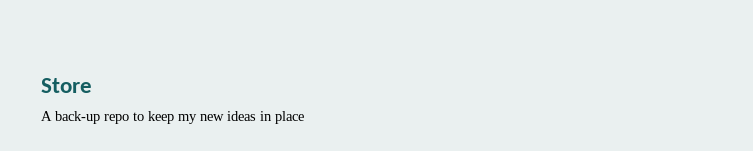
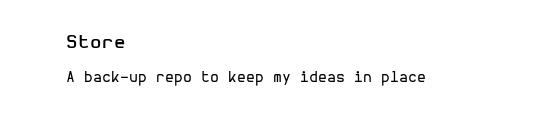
- A back-up repo to keep my new ideas in place
+ A back-up repo to keep my ideas in place

